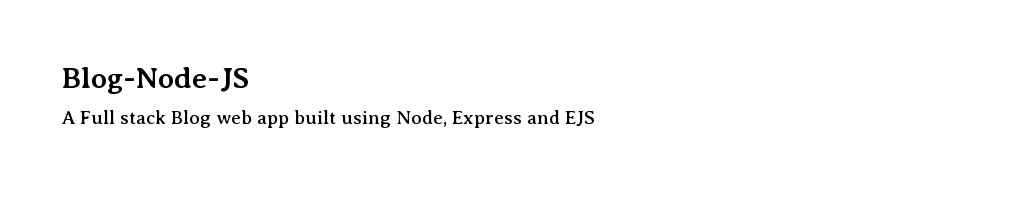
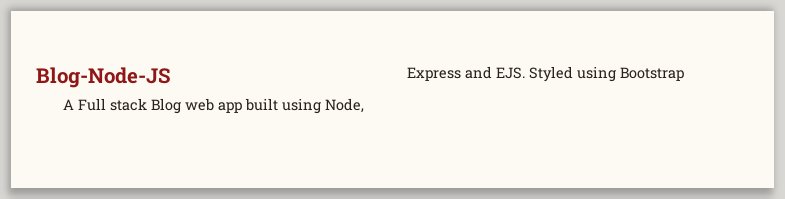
- A Full stack Blog web app built using Node, Express and EJS
+ A Full stack Blog web app built using Node, Express and EJS. Styled using Bootstrap

